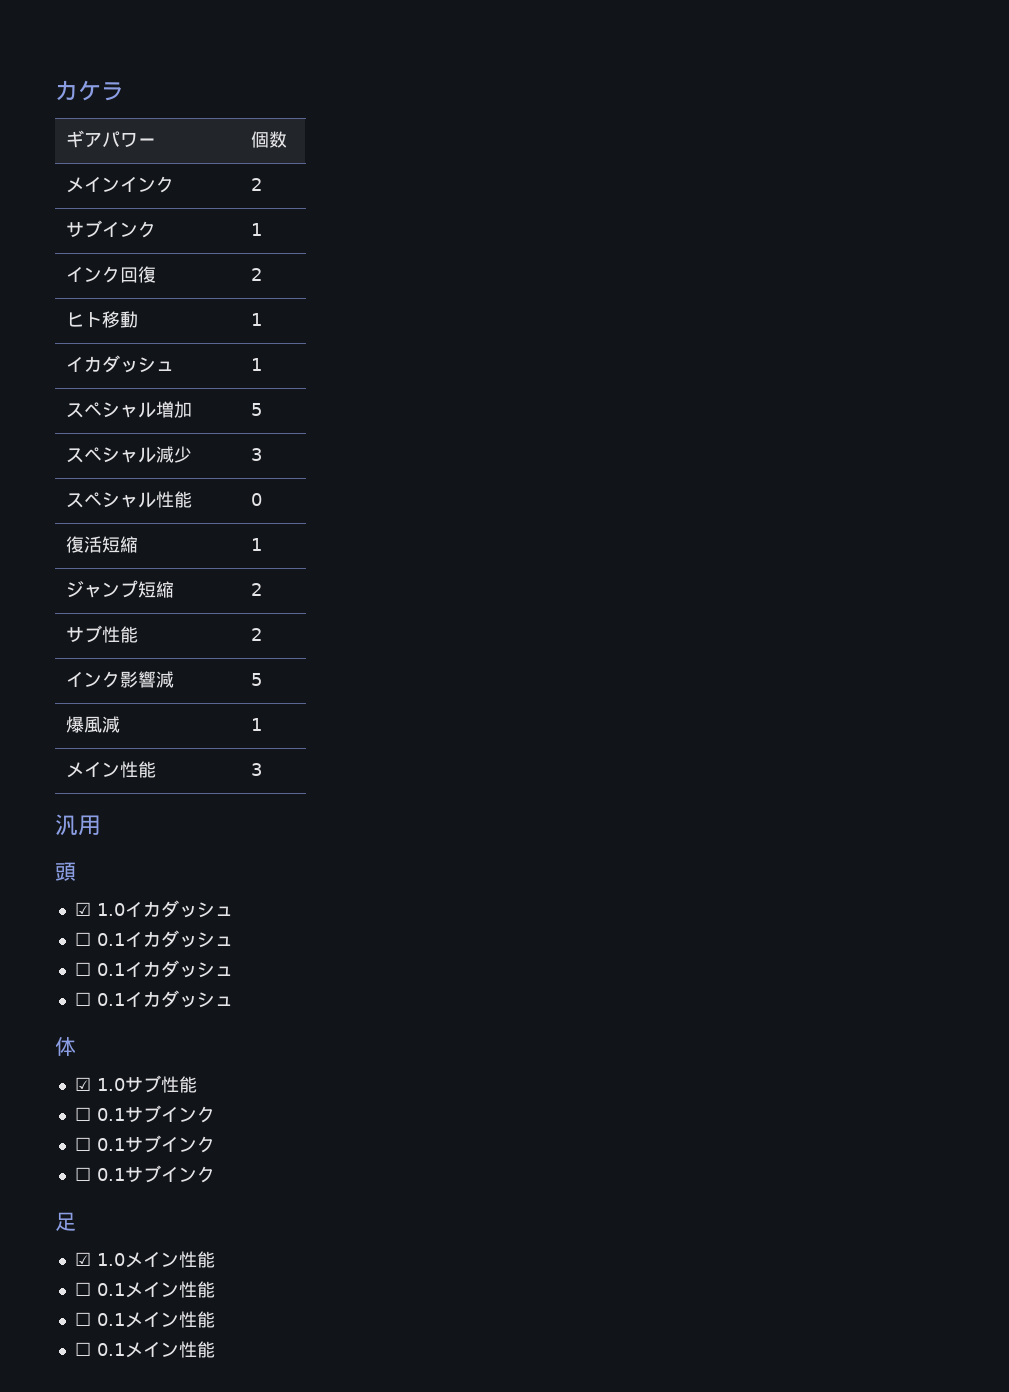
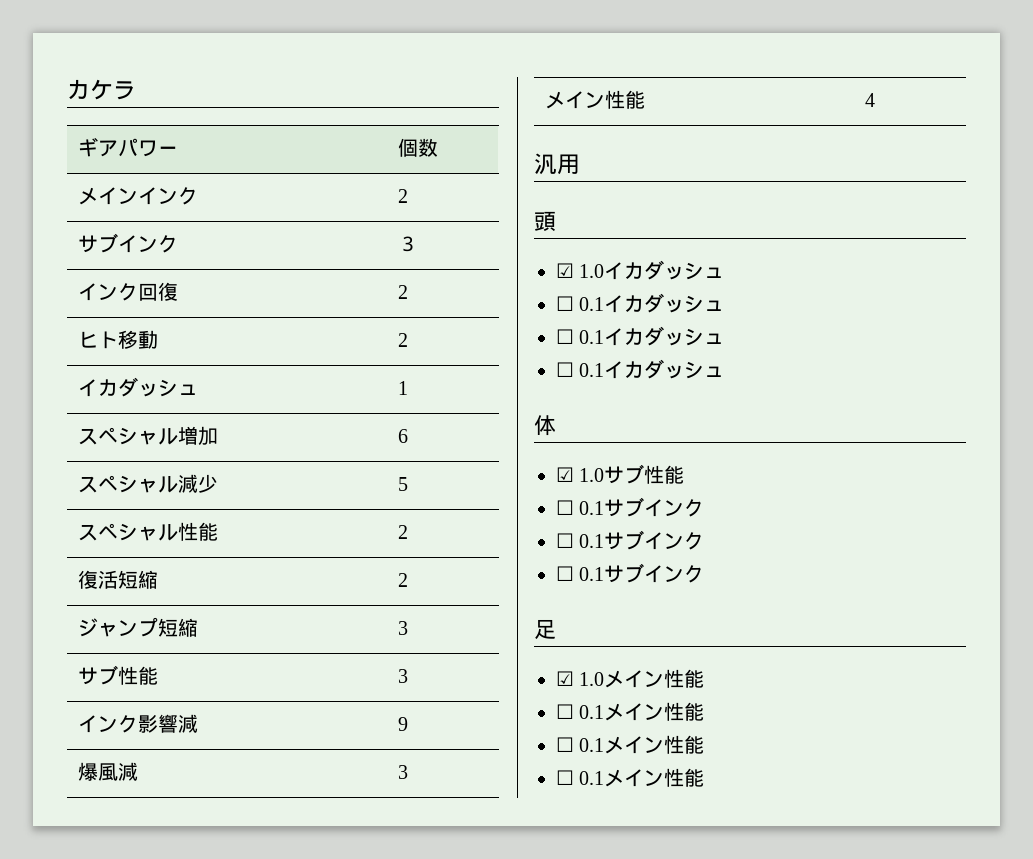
- サブインク | 1
+ サブインク | ３
- ヒト移動 | 1
+ ヒト移動 | 2
- スペシャル増加 | 5
+ スペシャル増加 | 6
- スペシャル減少 | 3
+ スペシャル減少 | 5
- スペシャル性能 | 0
+ スペシャル性能 | 2
- 復活短縮 | 1
+ 復活短縮 | 2
- ジャンプ短縮 | 2
+ ジャンプ短縮 | 3
- サブ性能 | 2
+ サブ性能 | 3
- インク影響減 | 5
+ インク影響減 | 9
- 爆風減 | 1
+ 爆風減 | 3
- メイン性能 | 3
+ メイン性能 | 4

